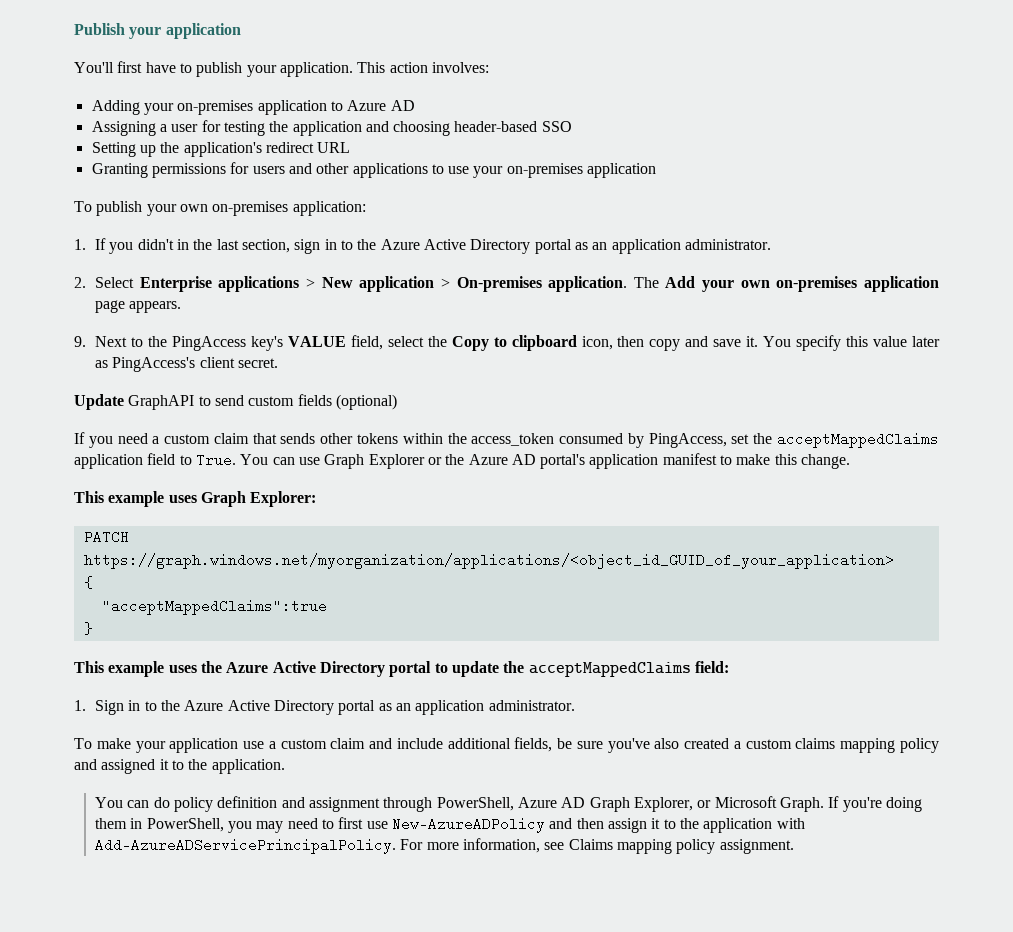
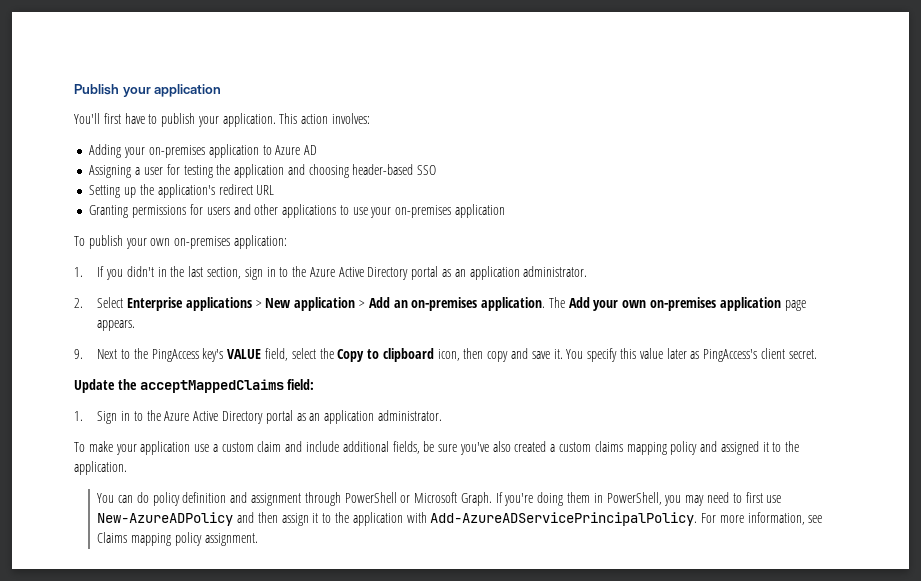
- 2. Select Enterprise applications > New application > On-premises application.
+ 2. Select Enterprise applications > New application > Add an on-premises application.
- Update GraphAPI to send custom fields (optional)
- If you need a custom claim that sends other tokens within the access_token consumed by PingAccess, set the acceptMappedClaims application field to True. You can use Graph Explorer or the Azure AD portal's application manifest to make this change.
- This example uses Graph Explorer:
- PATCH https://graph.windows.net/myorganization/applications/<object_id_GUID_of_your_application>
- {
- "acceptMappedClaims":true
- }
- This example uses the Azure Active Directory portal to update the acceptMappedClaims field:
+ Update the acceptMappedClaims field:
- You can do policy definition and assignment through PowerShell, Azure AD Graph Explorer, or Microsoft Graph.
+ You can do policy definition and assignment through PowerShell or Microsoft Graph.

